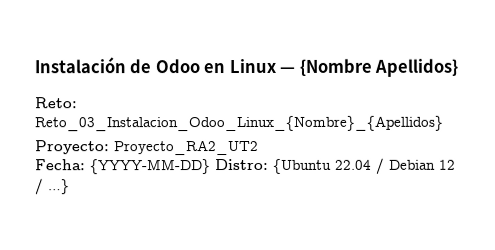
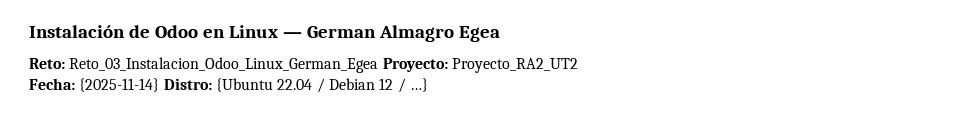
- Instalación de Odoo en Linux — {Nombre Apellidos}
+ Instalación de Odoo en Linux — German Almagro Egea
- Reto: Reto_03_Instalacion_Odoo_Linux_{Nombre}_{Apellidos}
- Proyecto: Proyecto_RA2_UT2
+ Reto: Reto_03_Instalacion_Odoo_Linux_German_Egea Proyecto: Proyecto_RA2_UT2
- Fecha: {YYYY-MM-DD} Distro: {Ubuntu 22.04 / Debian 12 / …}
+ Fecha: {2025-11-14} Distro: {Ubuntu 22.04 / Debian 12 / …}

